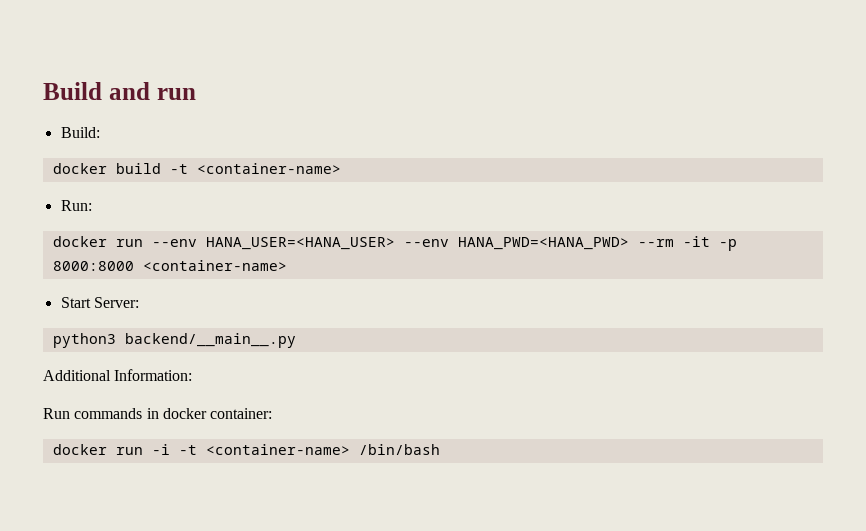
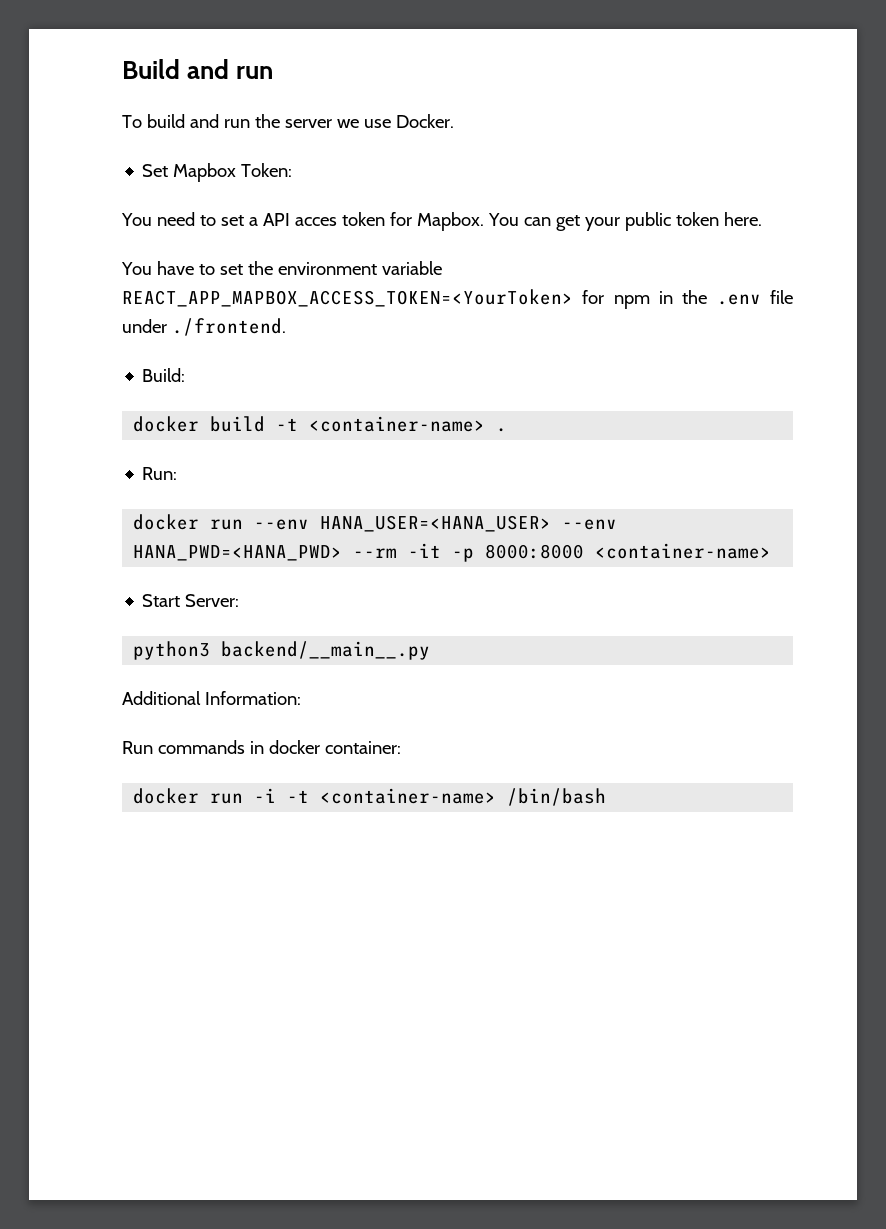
+ To build and run the server we use Docker.
+ Set Mapbox Token:
+ You need to set a API acces token for Mapbox. You can get your public token here.
+ You have to set the environment variable REACT_APP_MAPBOX_ACCESS_TOKEN=<YourToken> for npm in the .env file under ./frontend.
- docker build -t <container-name>
+ docker build -t <container-name> .

